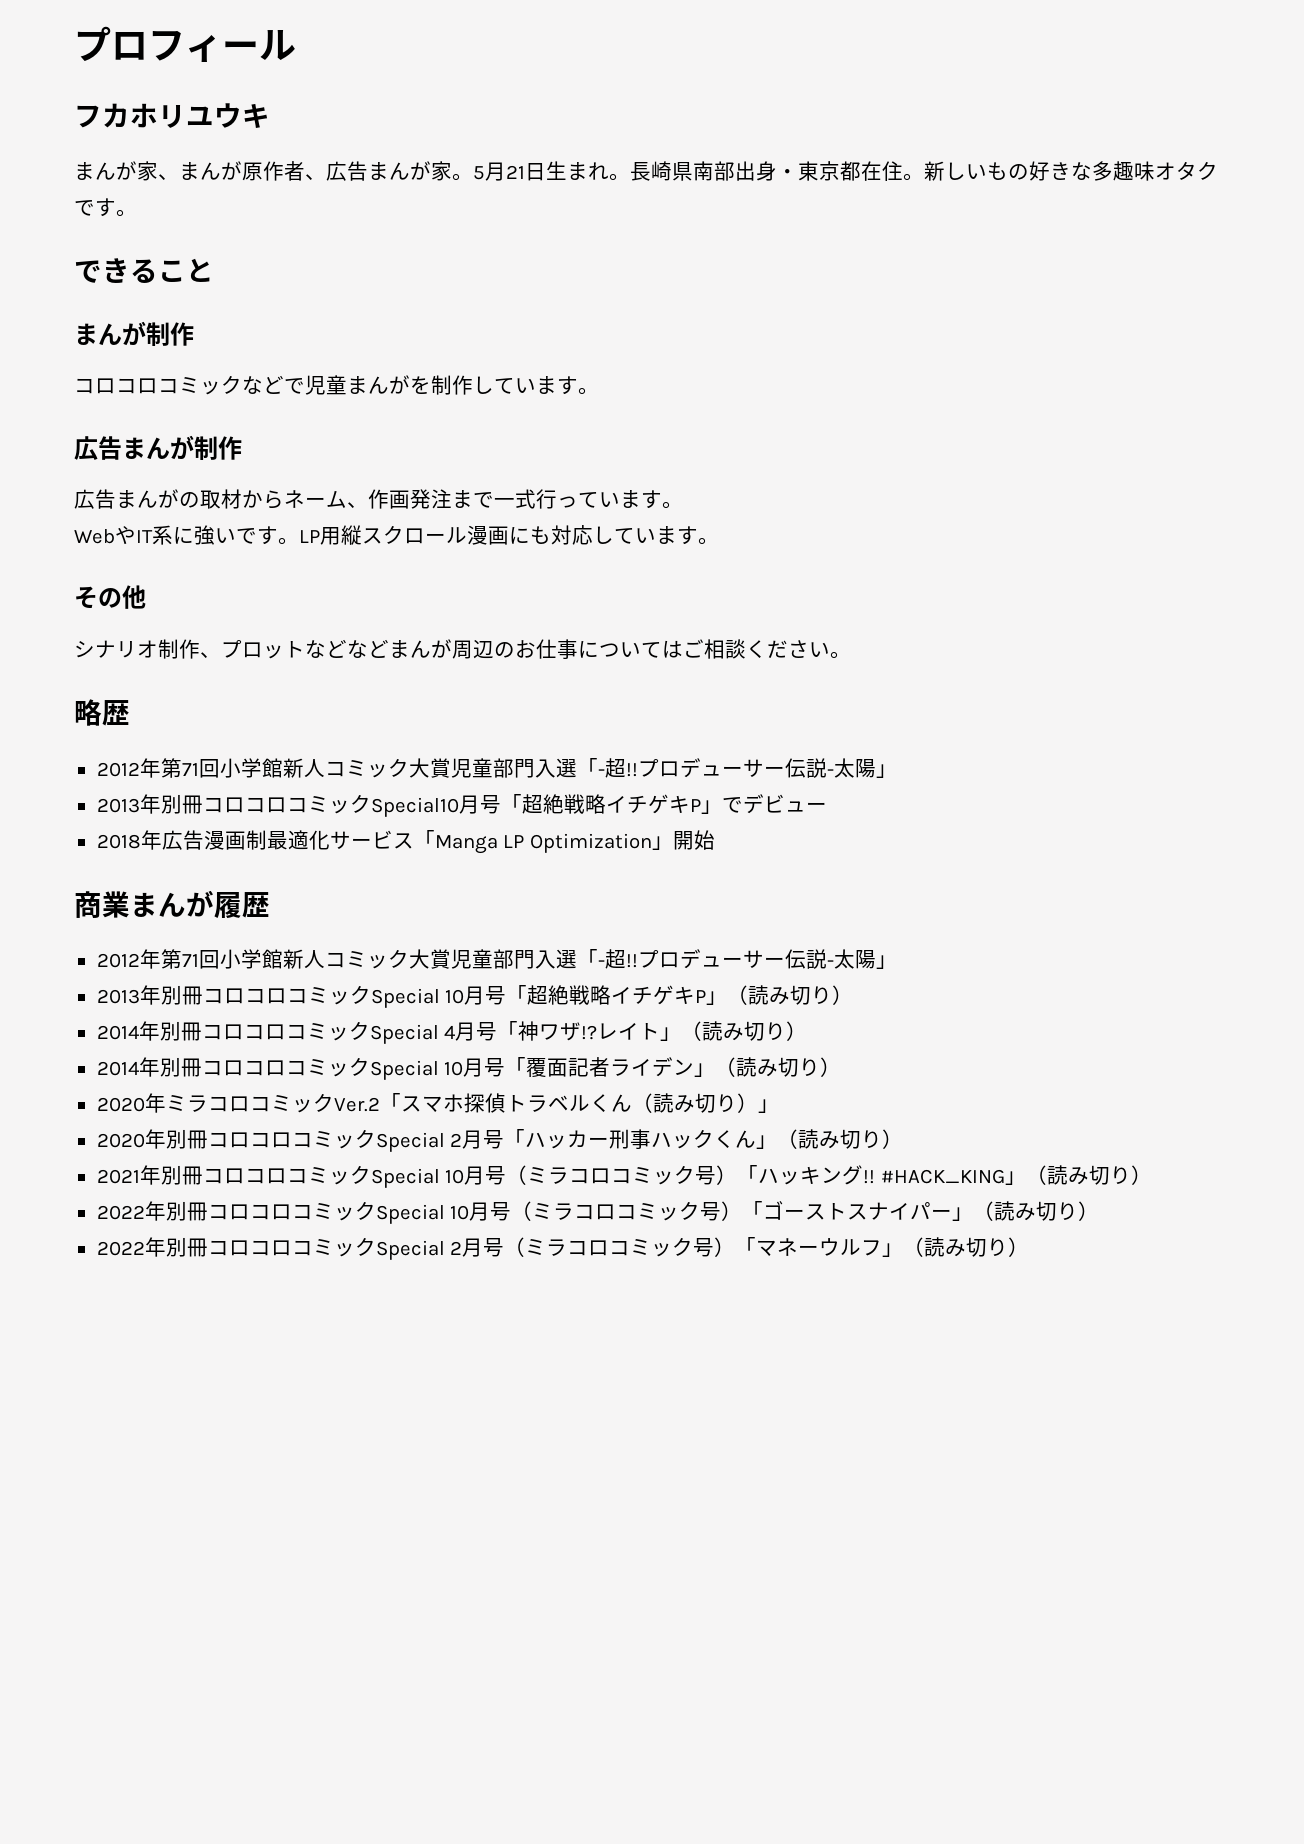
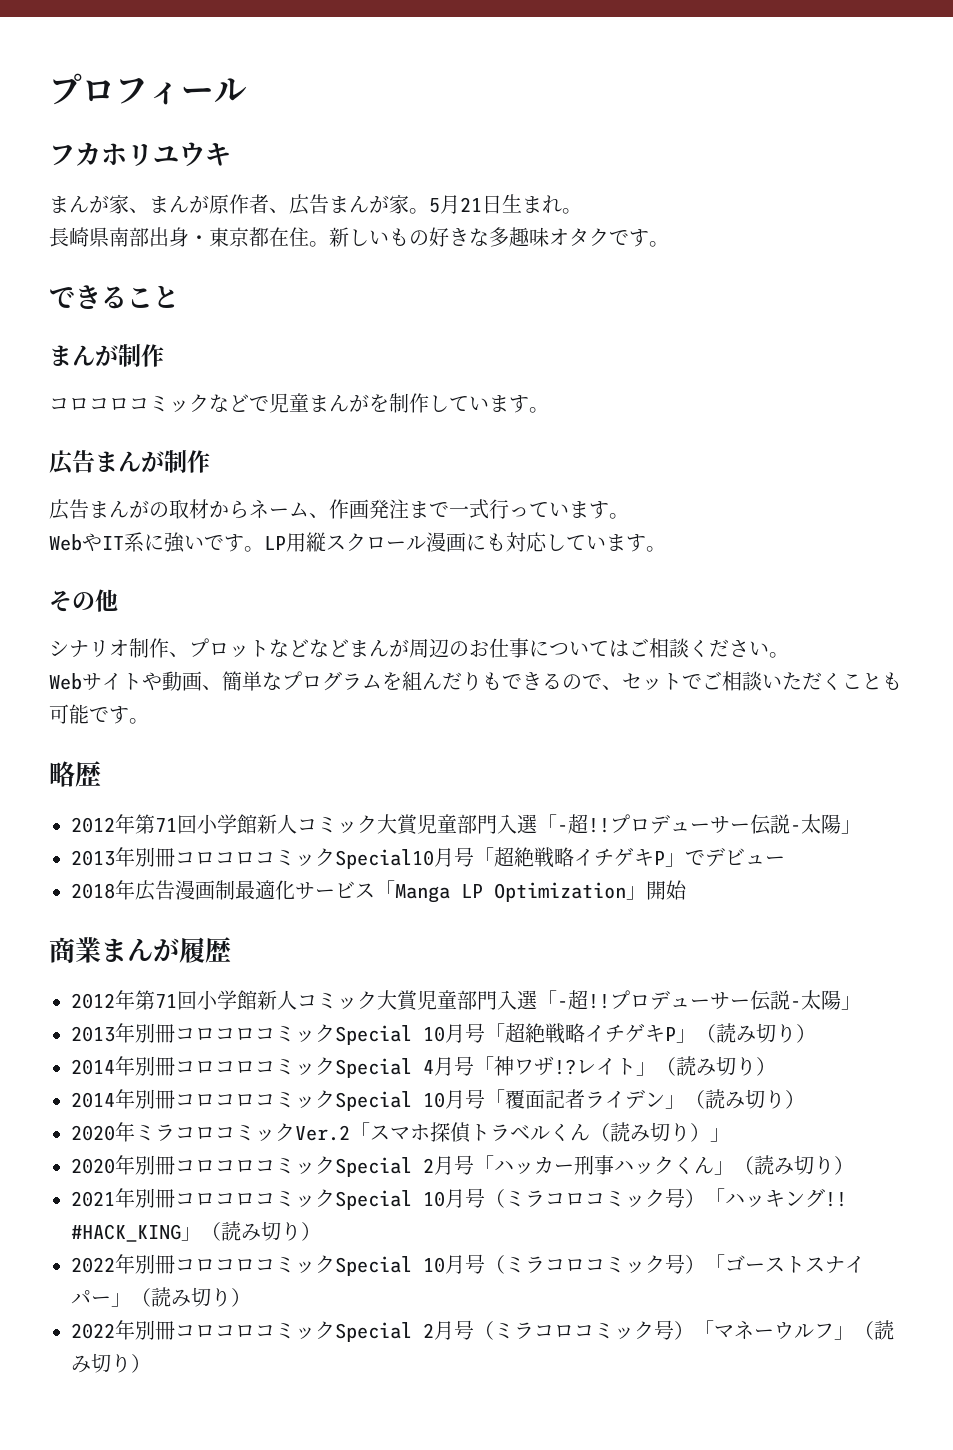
- 5月21日生まれ。長崎県南部出身・東京都在住。
+ 5月21日生まれ。
+ 長崎県南部出身・東京都在住。
+ Webサイトや動画、簡単なプログラムを組んだりもできるので、セットでご相談いただくことも可能です。

